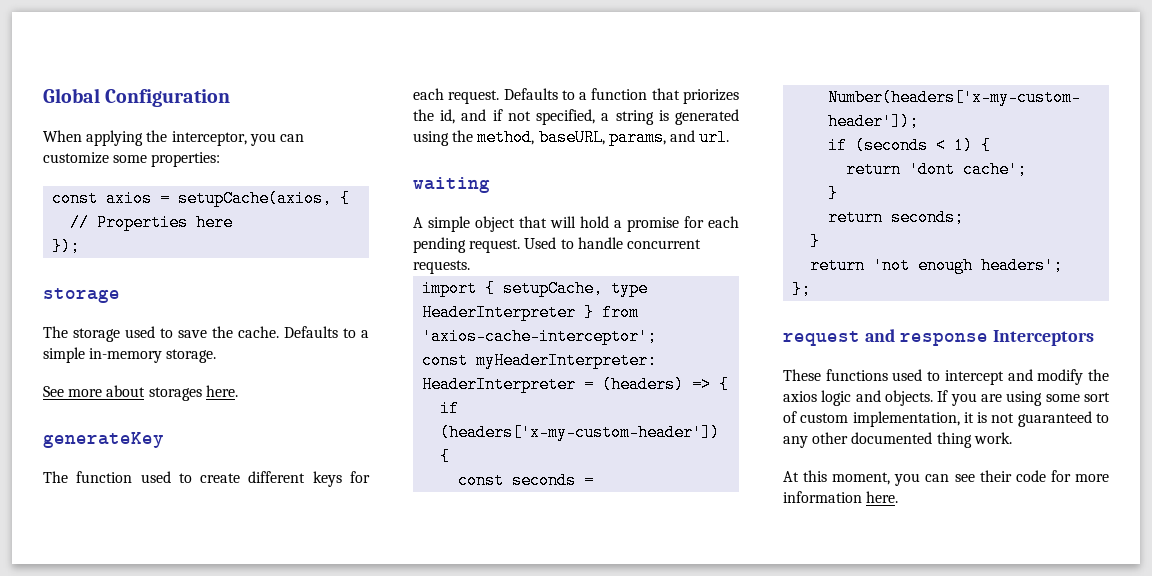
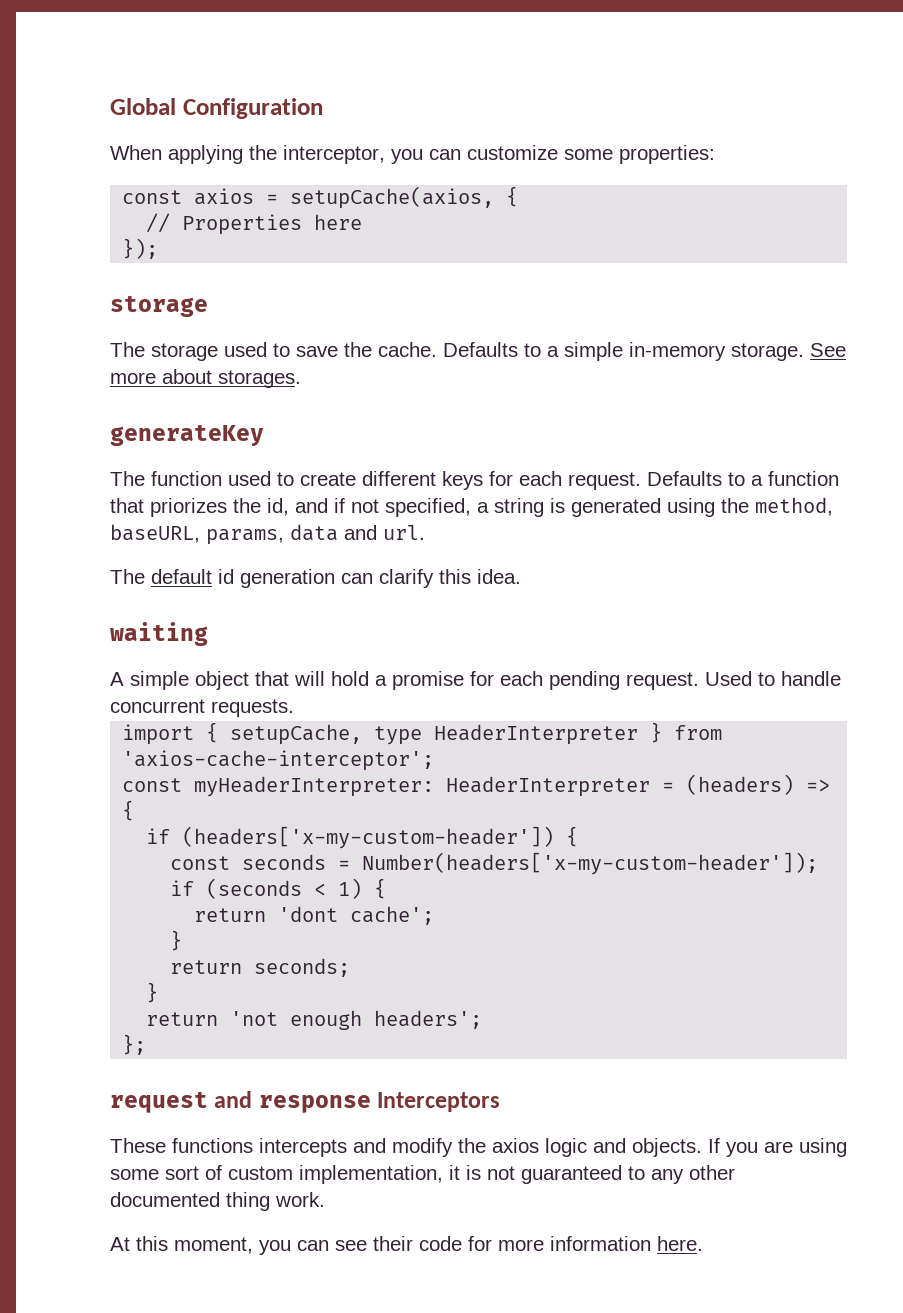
- Defaults to a simple in-memory storage.
- See more about storages here.
+ Defaults to a simple in-memory storage. See more about storages.
- Defaults to a function that priorizes the id, and if not specified, a string is generated using the method, baseURL, params, and url.
+ Defaults to a function that priorizes the id, and if not specified, a string is generated using the method, baseURL, params, data and url.
+ The default id generation can clarify this idea.
- These functions used to intercept and modify the axios logic and objects.
+ These functions intercepts and modify the axios logic and objects.

